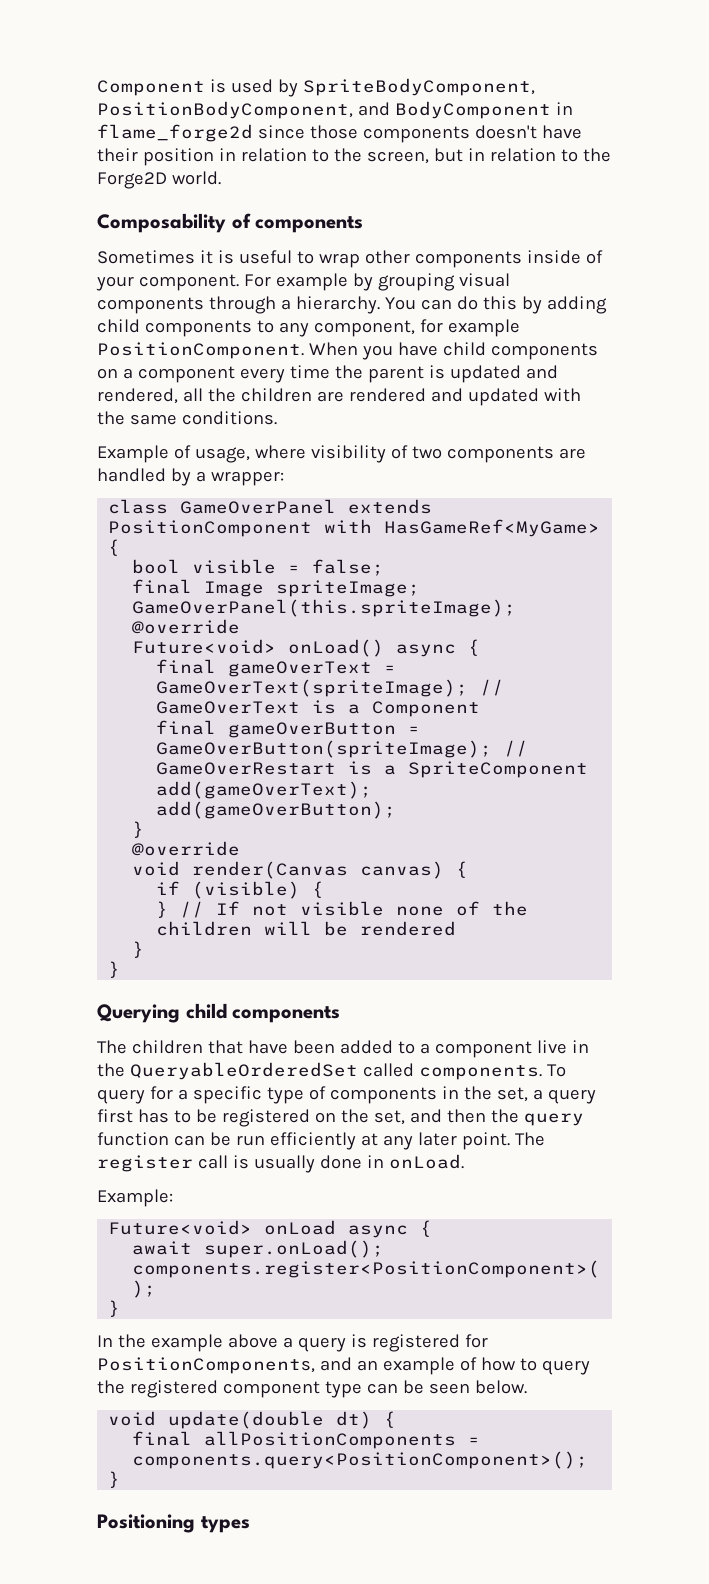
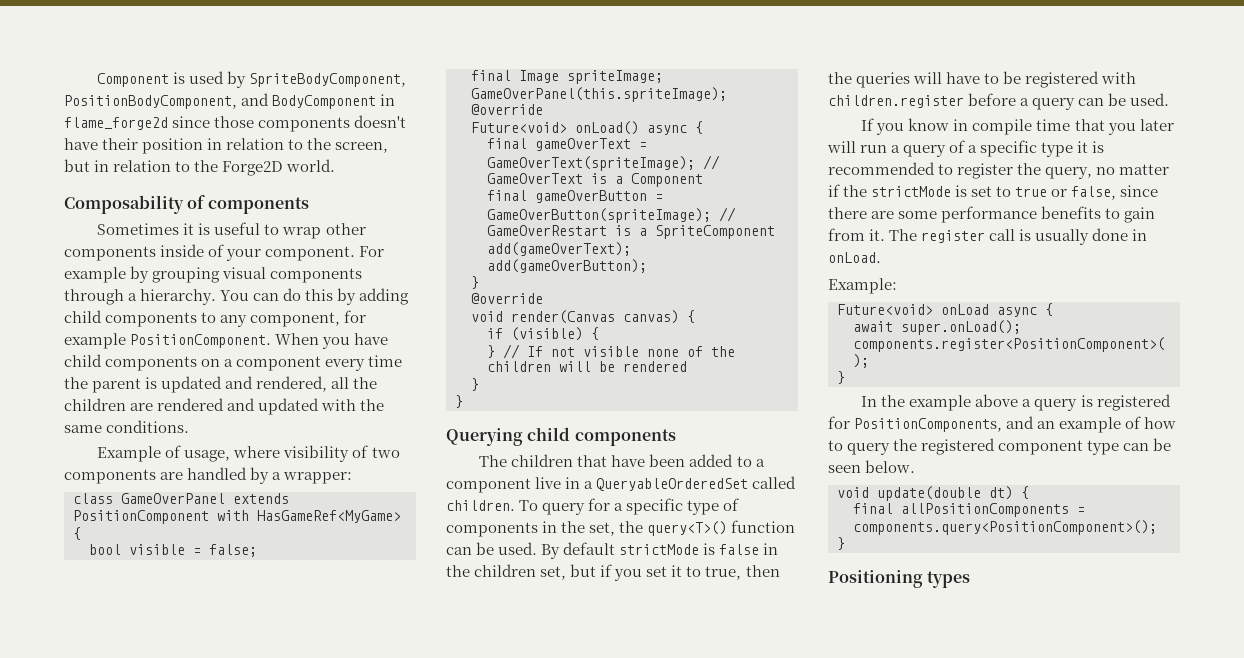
- The children that have been added to a component live in the QueryableOrderedSet called components.
+ The children that have been added to a component live in a QueryableOrderedSet called children.
- To query for a specific type of components in the set, a query first has to be registered on the set, and then the query function can be run efficiently at any later point.
+ To query for a specific type of components in the set, the query<T>() function can be used. By default strictMode is false in the children set, but if you set it to true, then the queries will have to be registered with children.register before a query can be used.
+ If you know in compile time that you later will run a query of a specific type it is recommended to register the query, no matter if the strictMode is set to true or false, since there are some performance benefits to gain from it.

